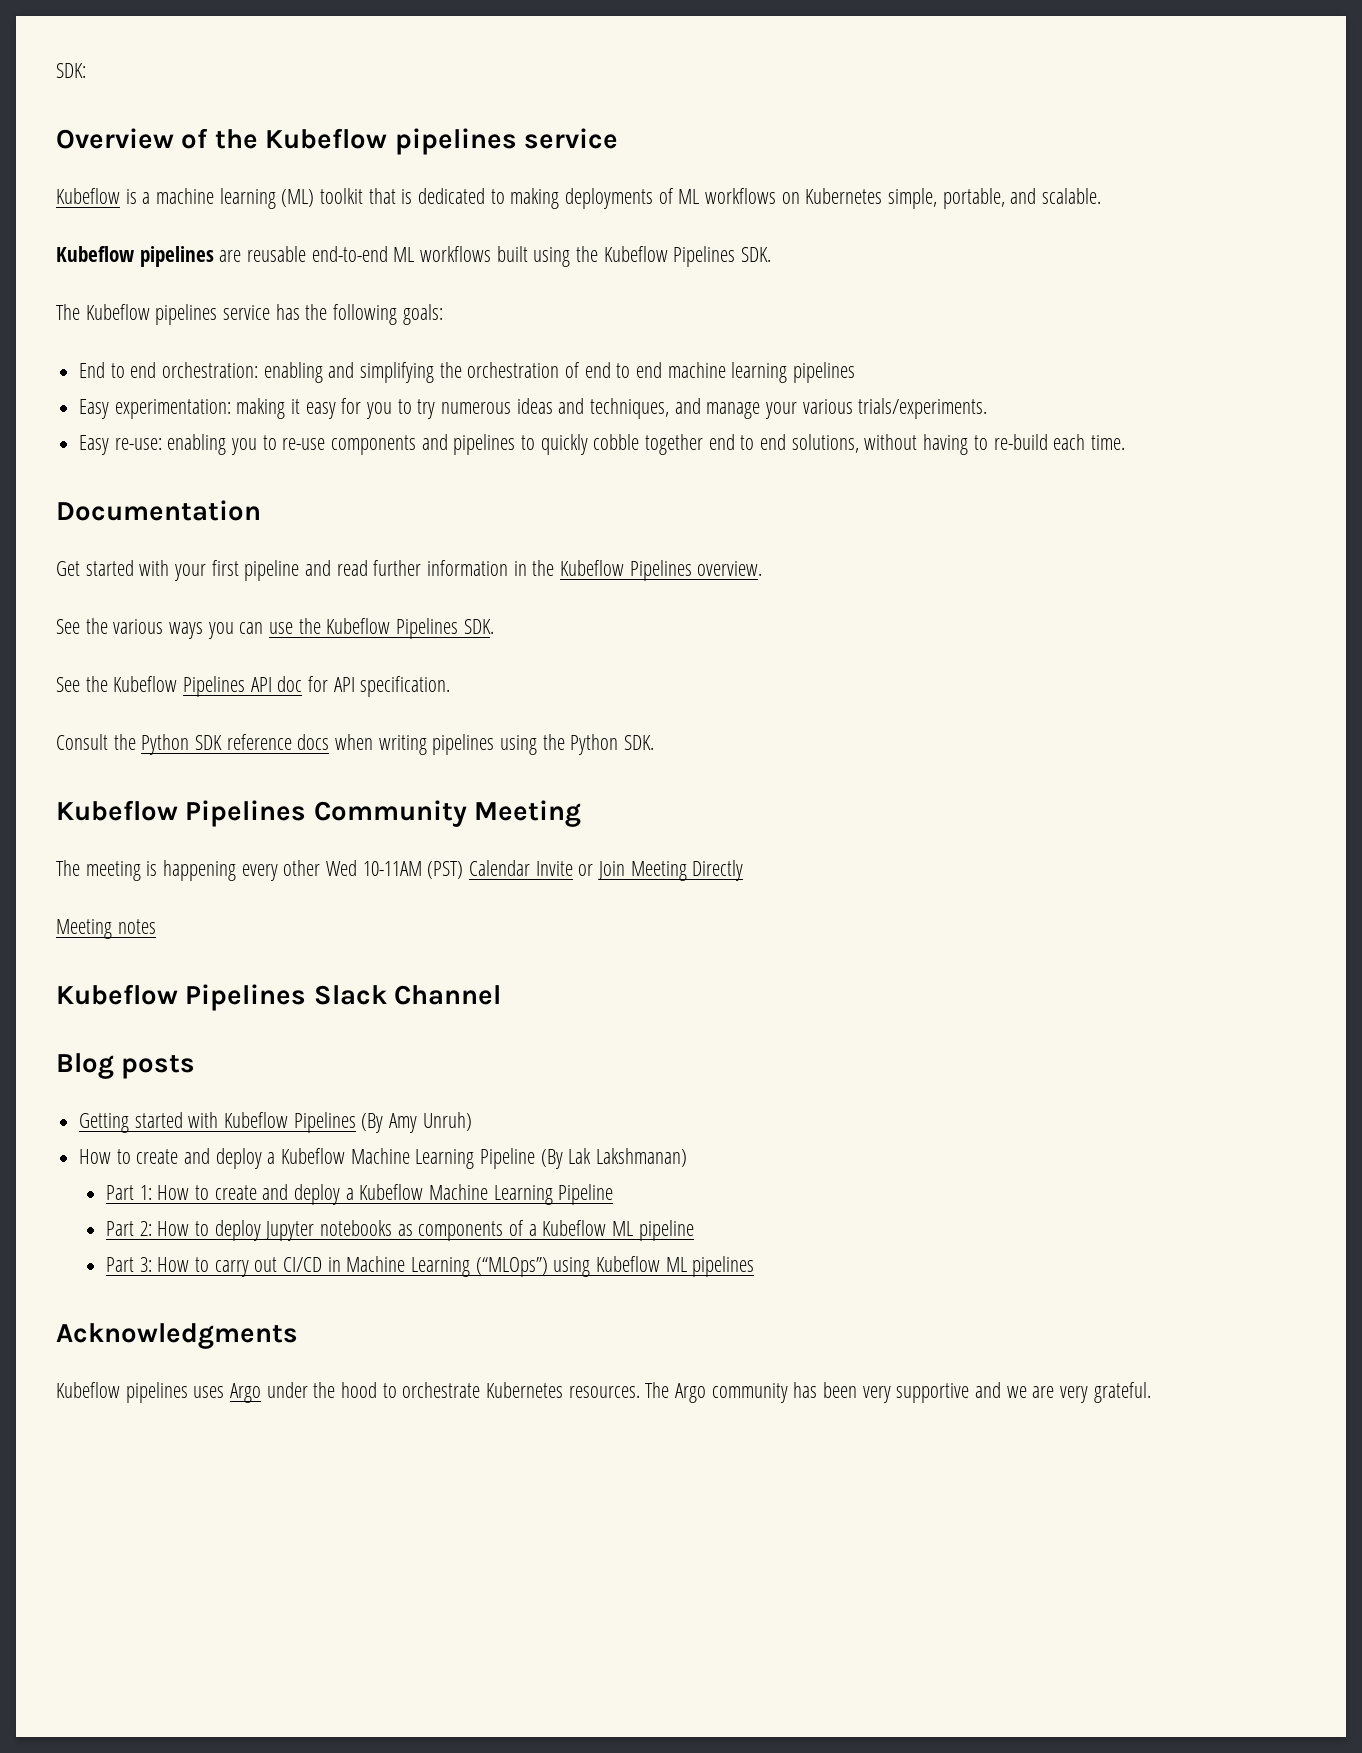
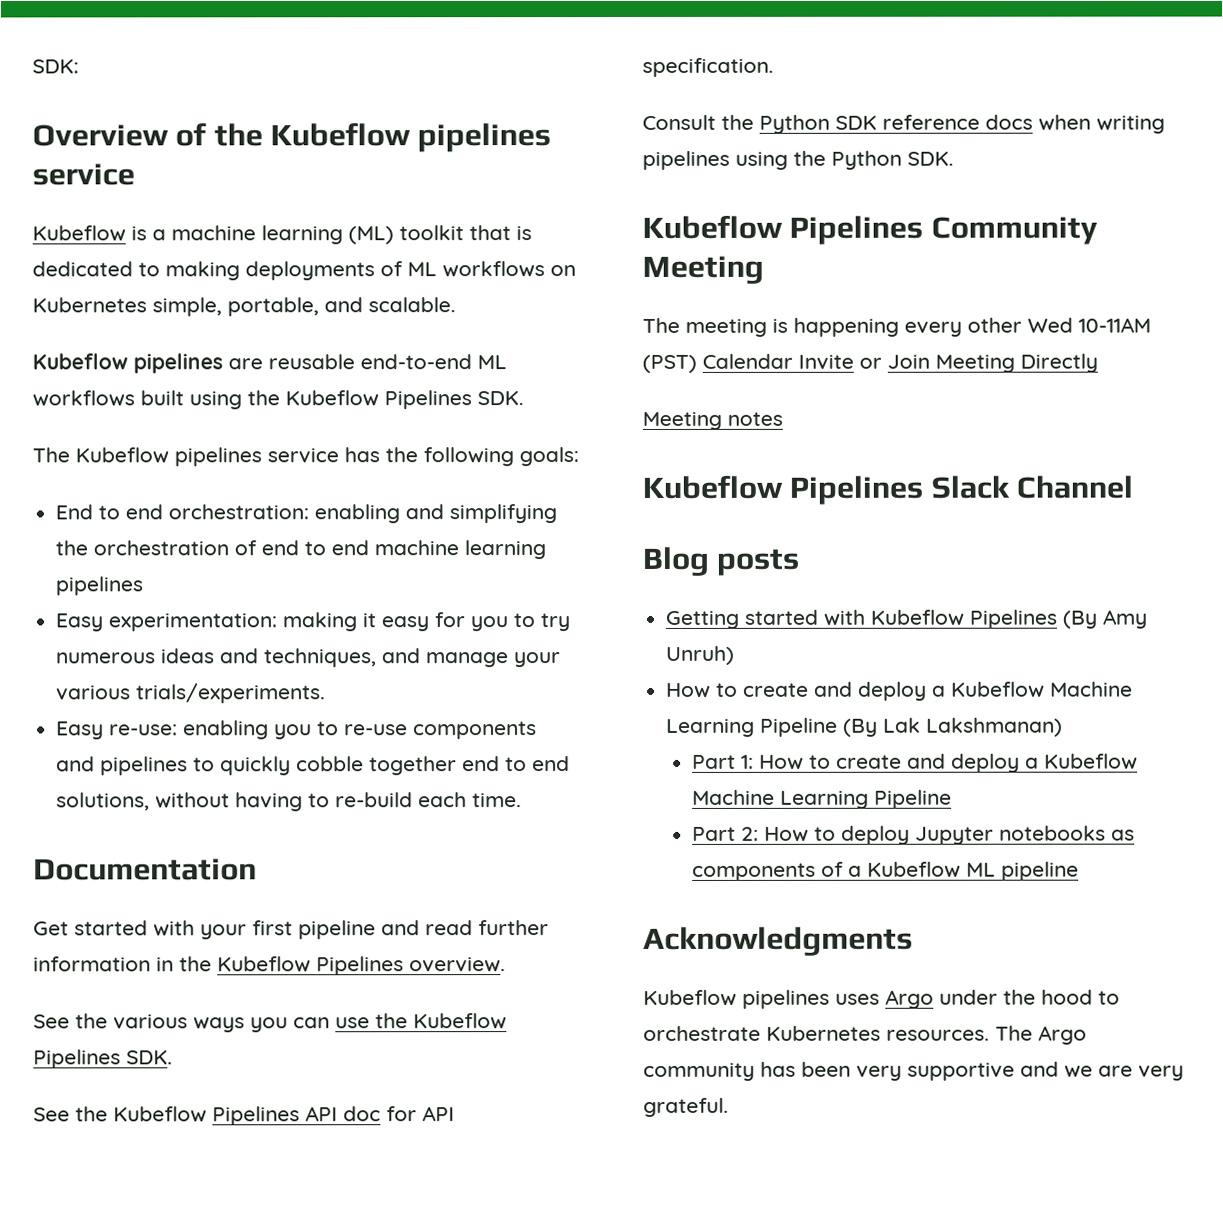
- Part 3: How to carry out CI/CD in Machine Learning (“MLOps”) using Kubeflow ML pipelines

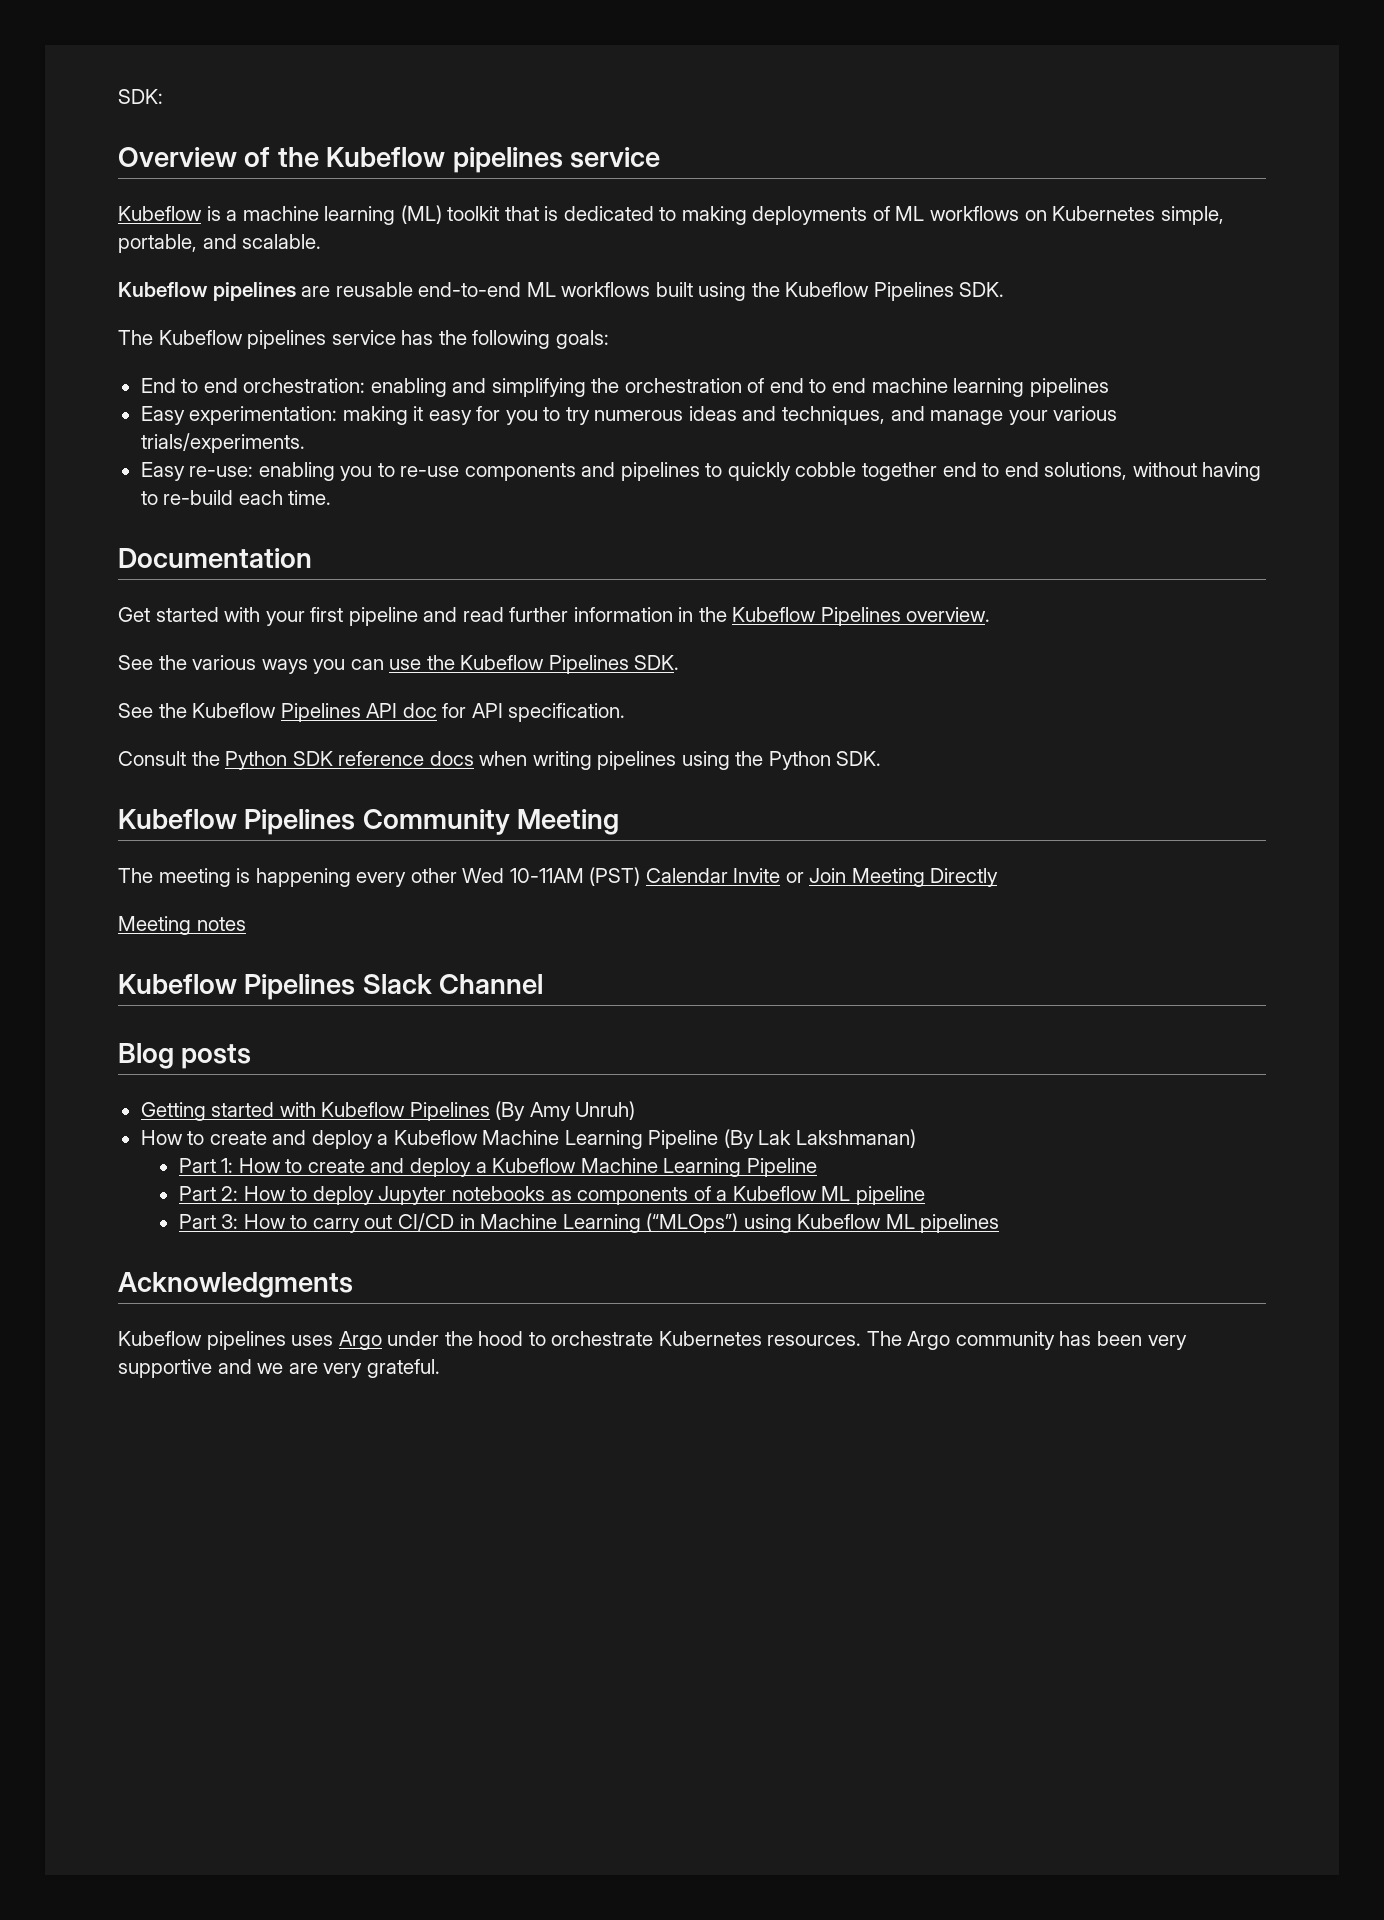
+ Part 3: How to carry out CI/CD in Machine Learning (“MLOps”) using Kubeflow ML pipelines

